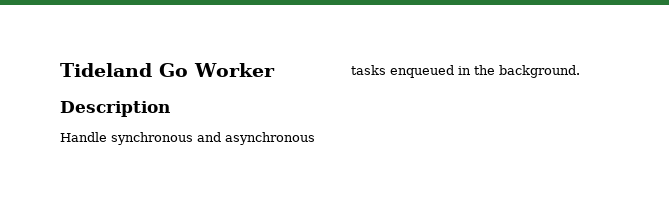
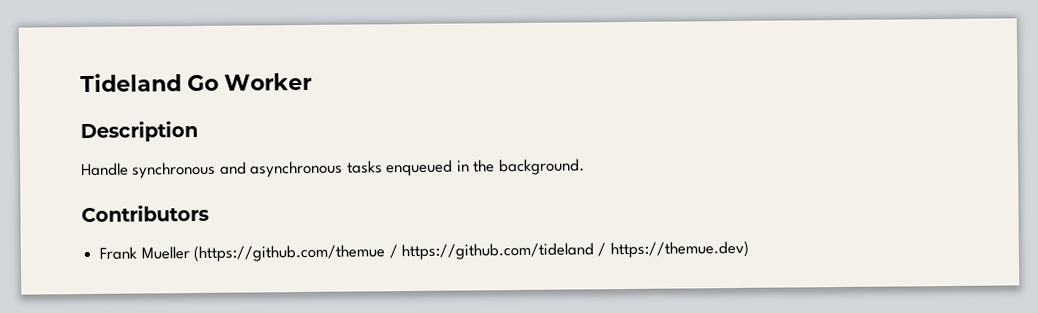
+ Contributors
+ Frank Mueller (https://github.com/themue / https://github.com/tideland / https://themue.dev)

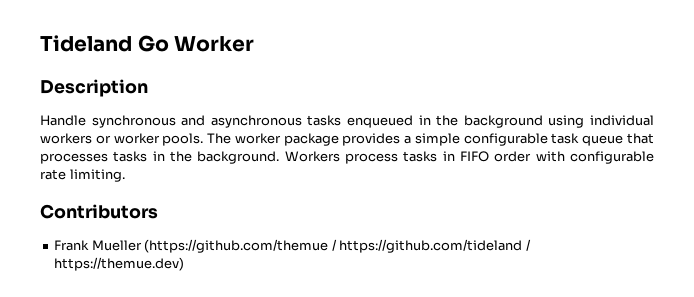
- Handle synchronous and asynchronous tasks enqueued in the background.
+ Handle synchronous and asynchronous tasks enqueued in the background using individual workers or worker pools. The worker package provides a simple configurable task queue that processes tasks in the background. Workers process tasks in FIFO order with configurable rate limiting.

